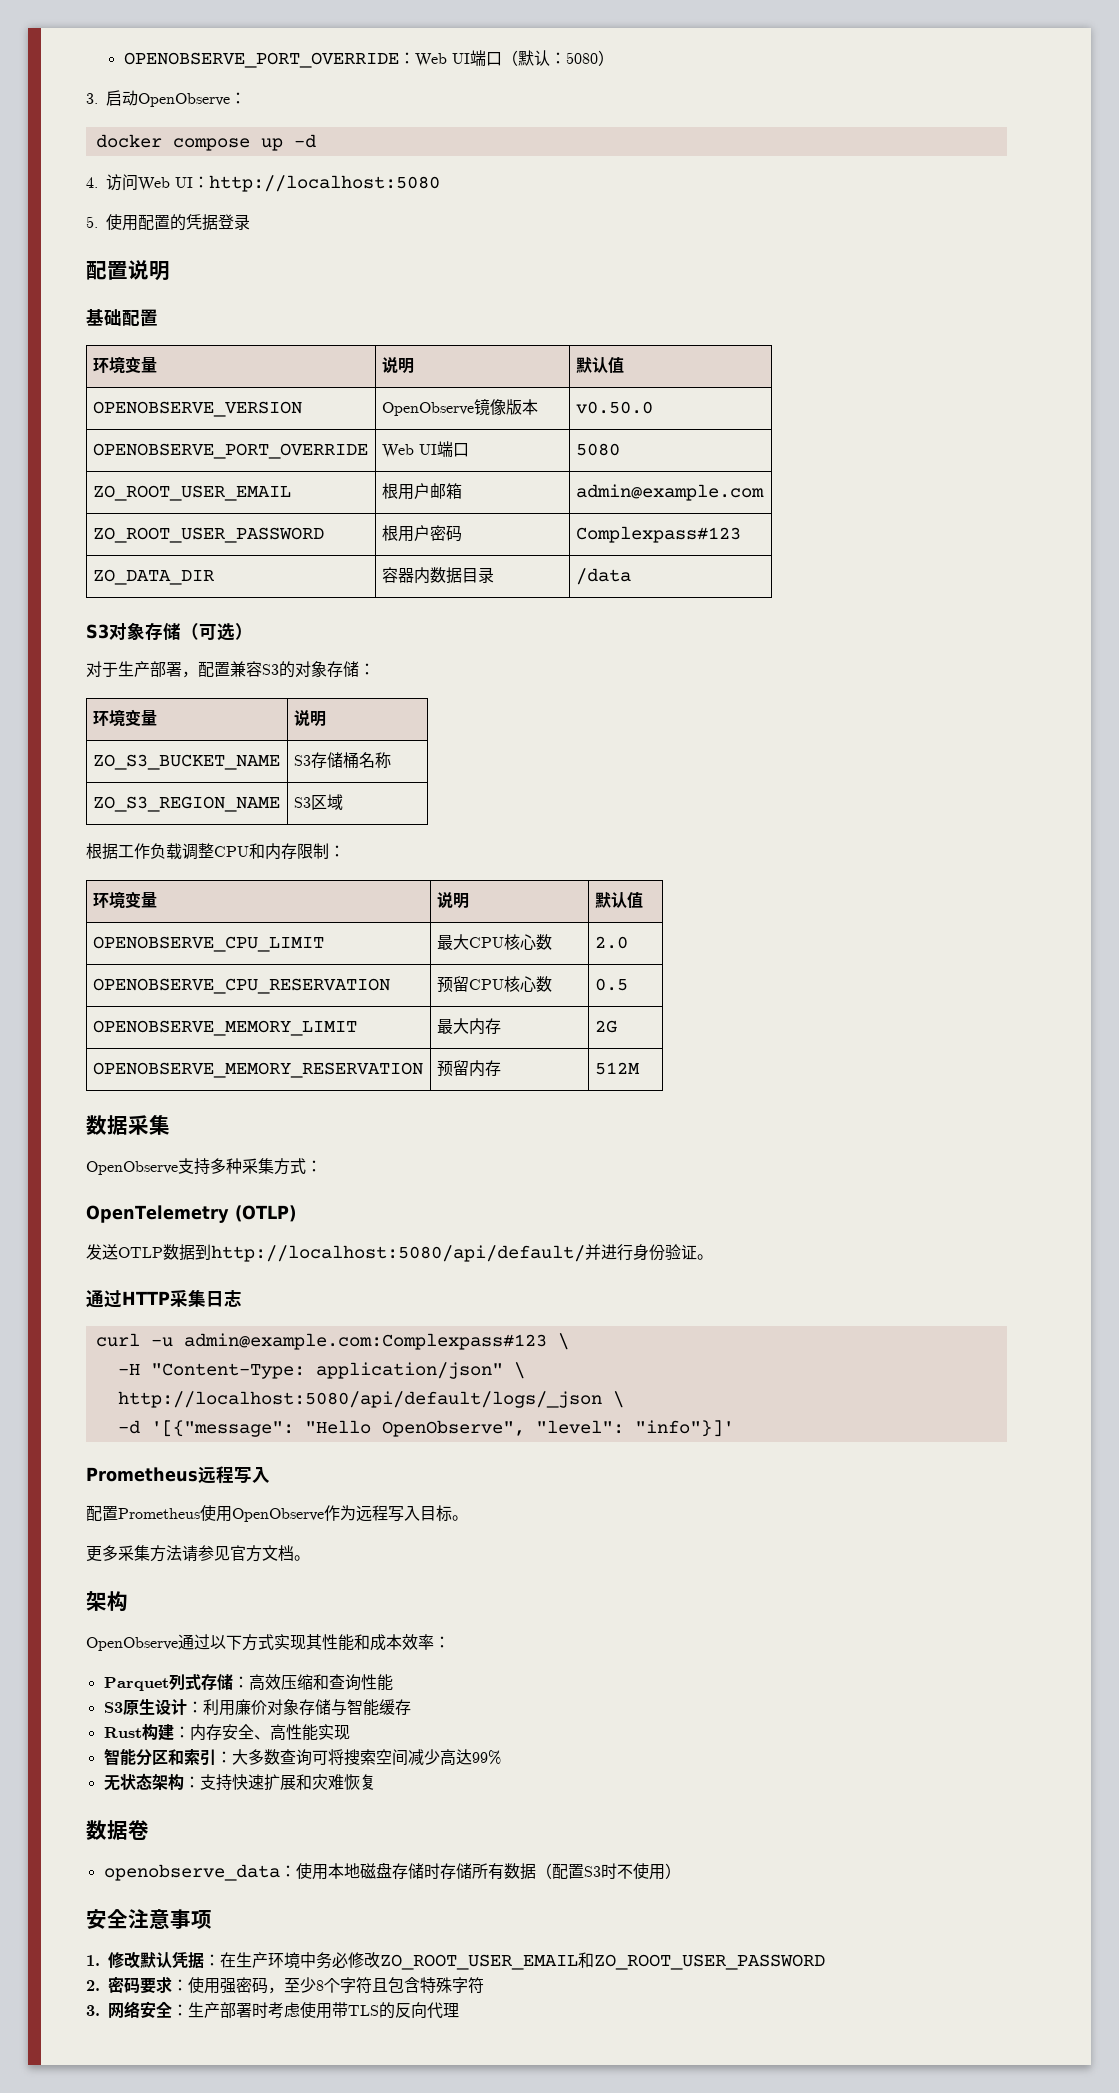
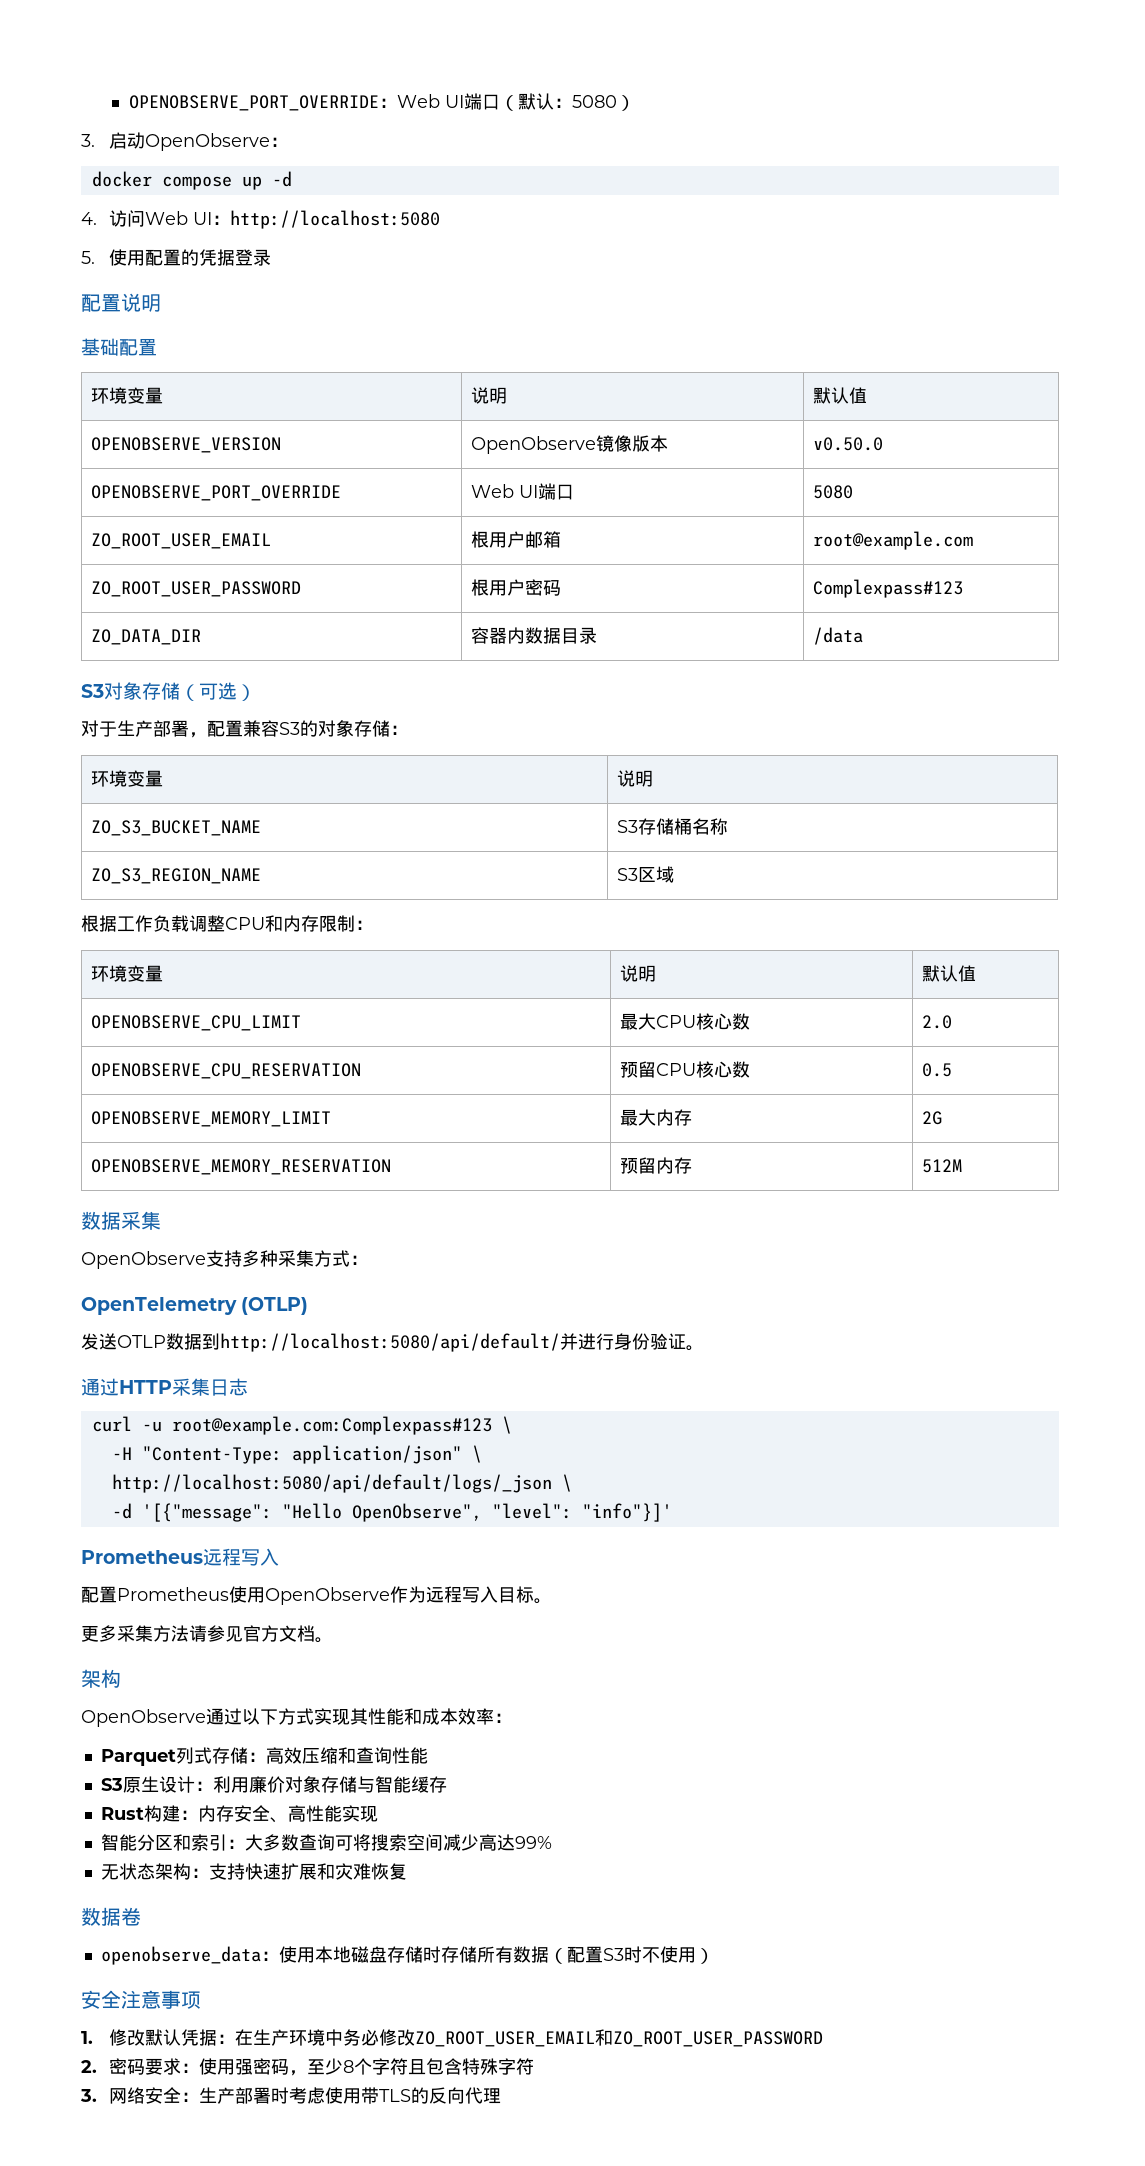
- ZO_ROOT_USER_EMAIL | 根用户邮箱 | admin@example.com
+ ZO_ROOT_USER_EMAIL | 根用户邮箱 | root@example.com
- curl -u admin@example.com:Complexpass#123 \
+ curl -u root@example.com:Complexpass#123 \

